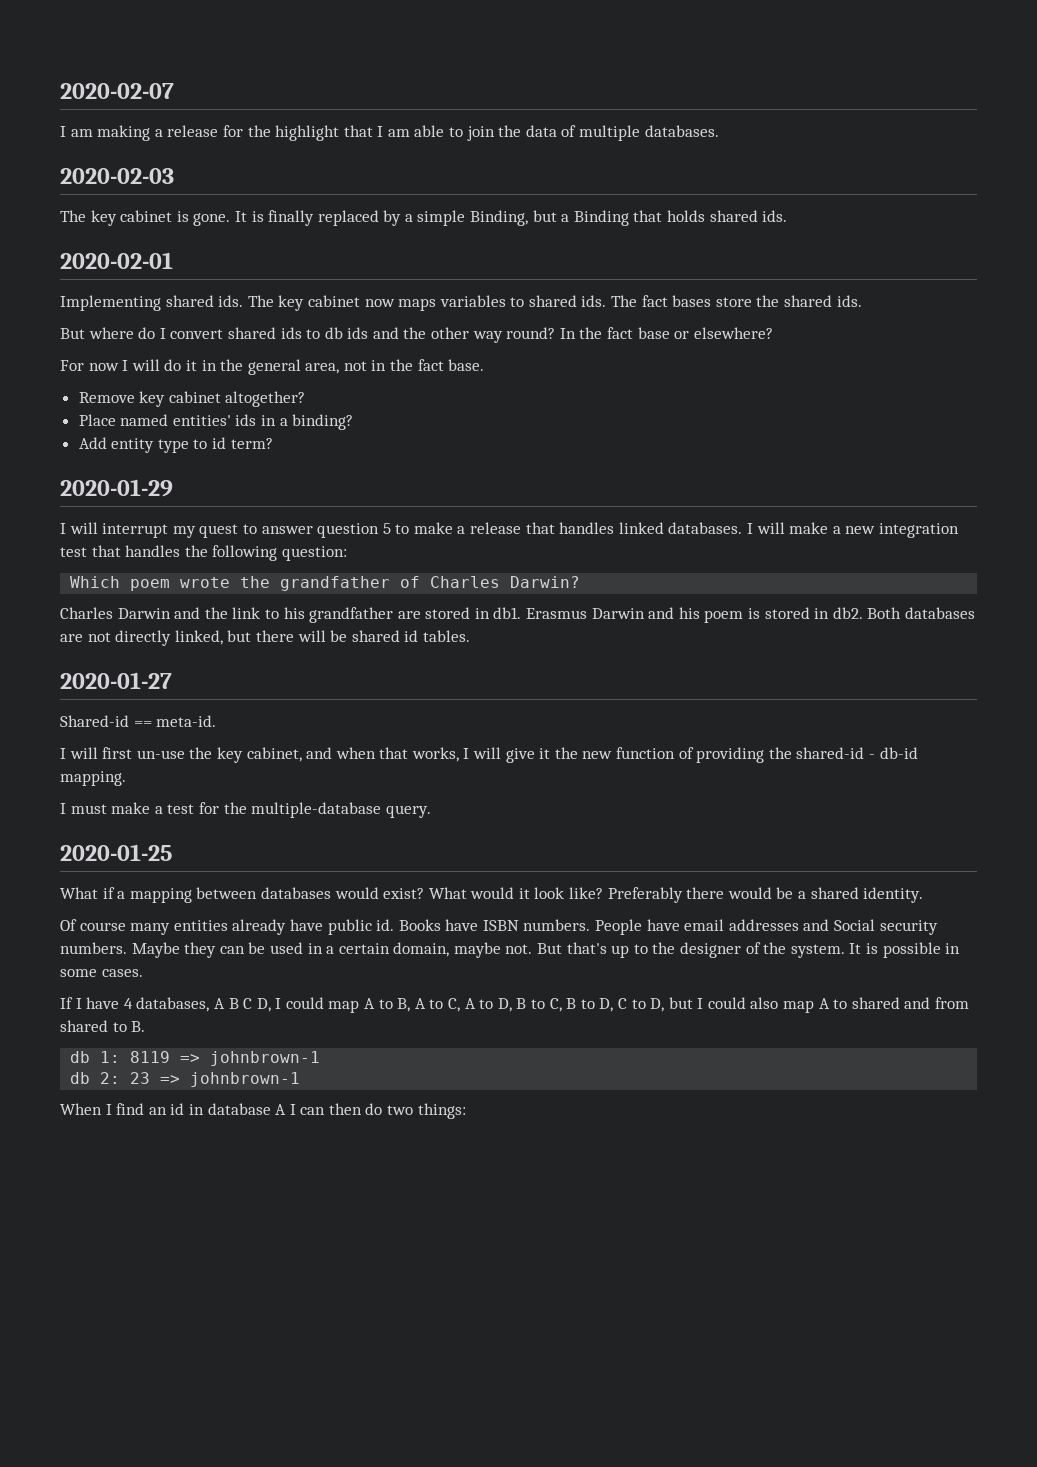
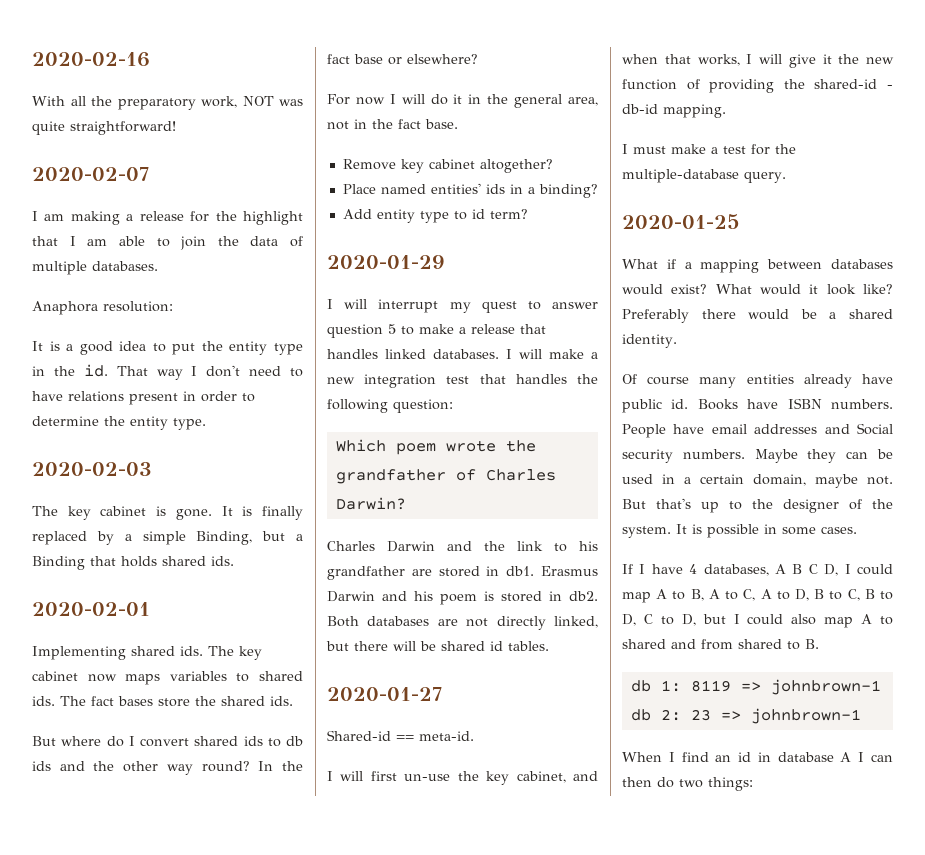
+ 2020-02-16
+ With all the preparatory work, NOT was quite straightforward!
+ Anaphora resolution:
+ It is a good idea to put the entity type in the id. That way I don't need to have relations present in order to determine the entity type.

